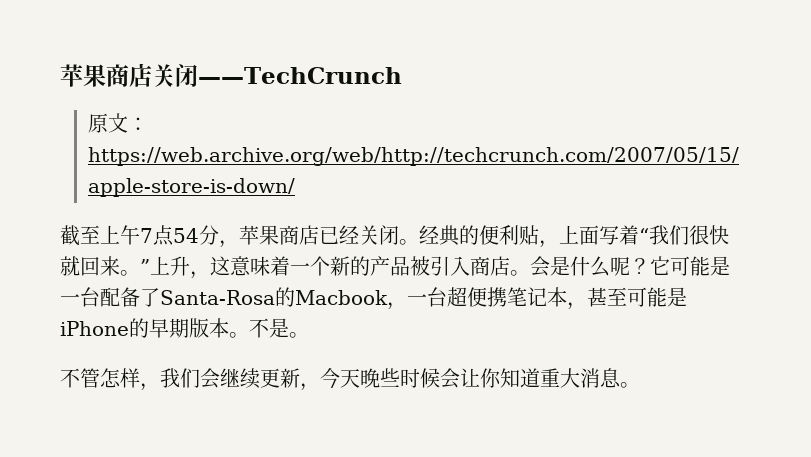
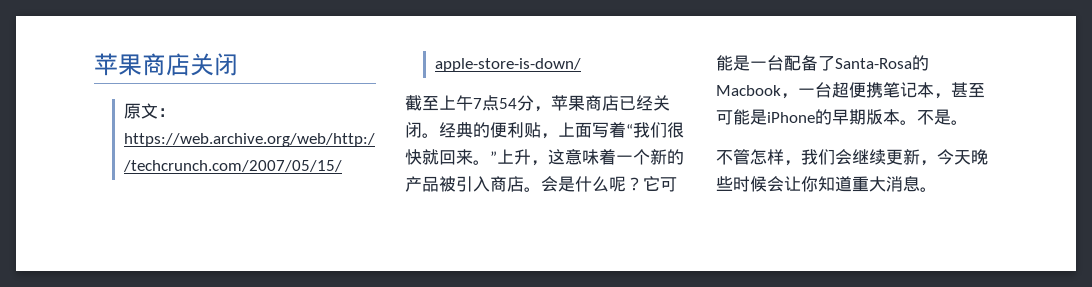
- 苹果商店关闭——TechCrunch
+ 苹果商店关闭

